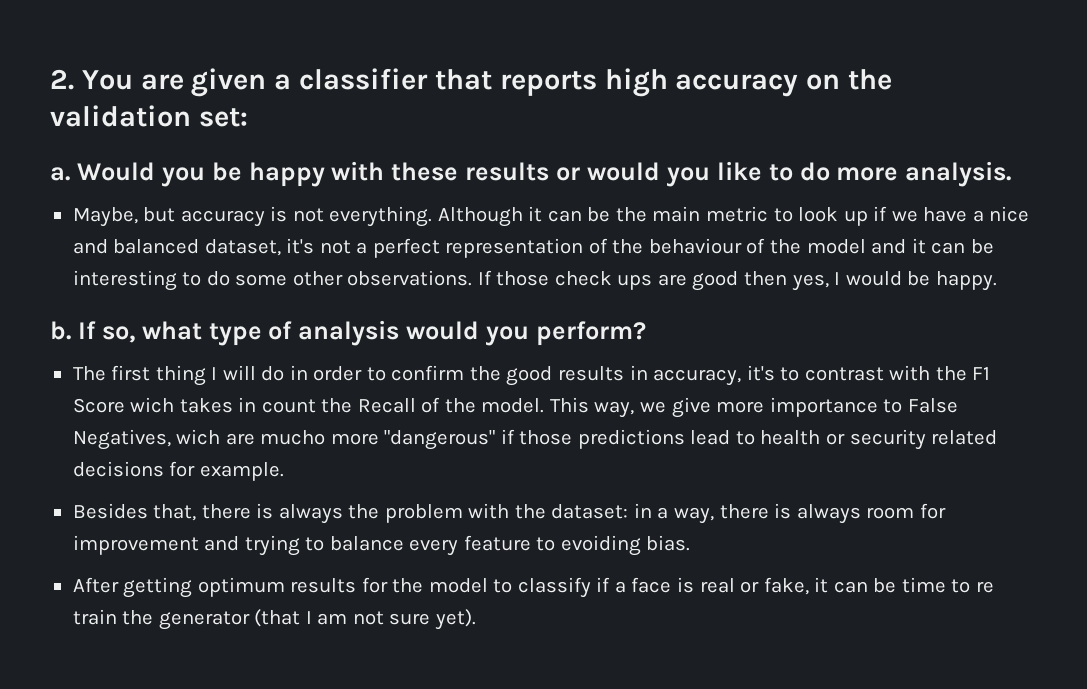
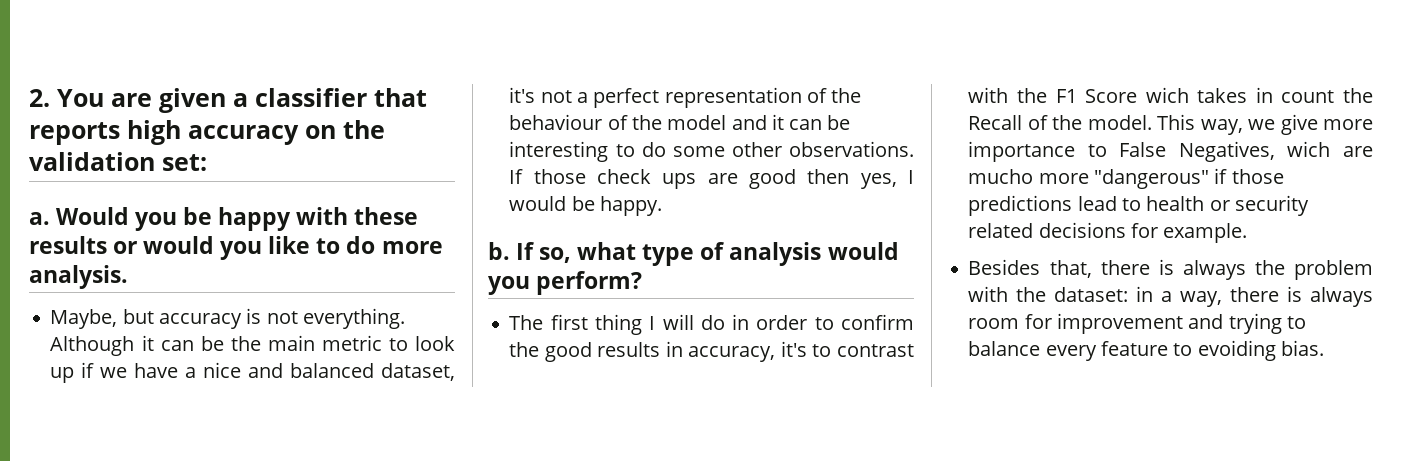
- After getting optimum results for the model to classify if a face is real or fake, it can be time to re train the generator (that I am not sure yet).

